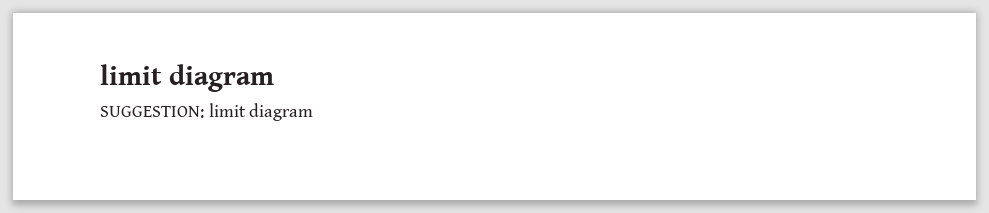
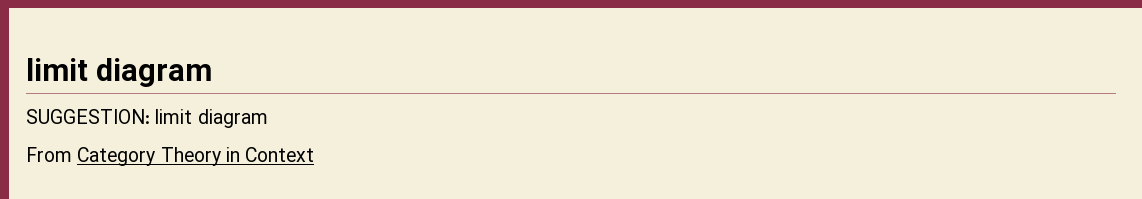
+ From Category Theory in Context

